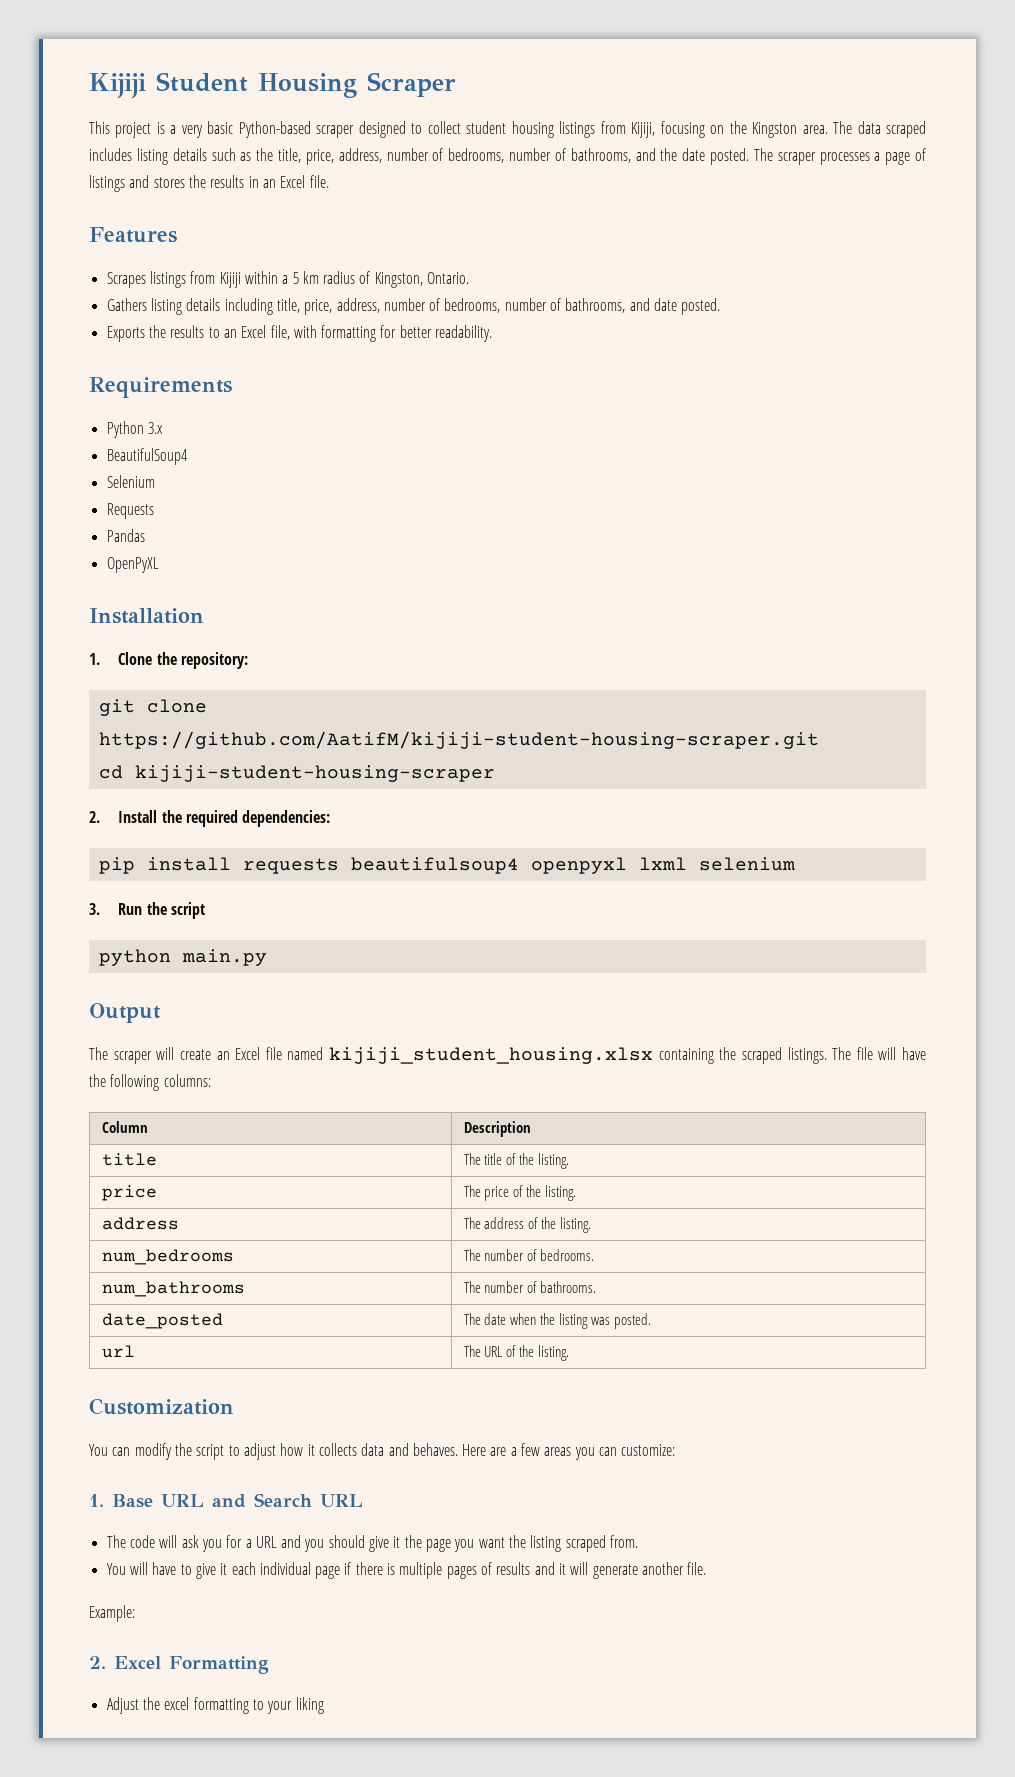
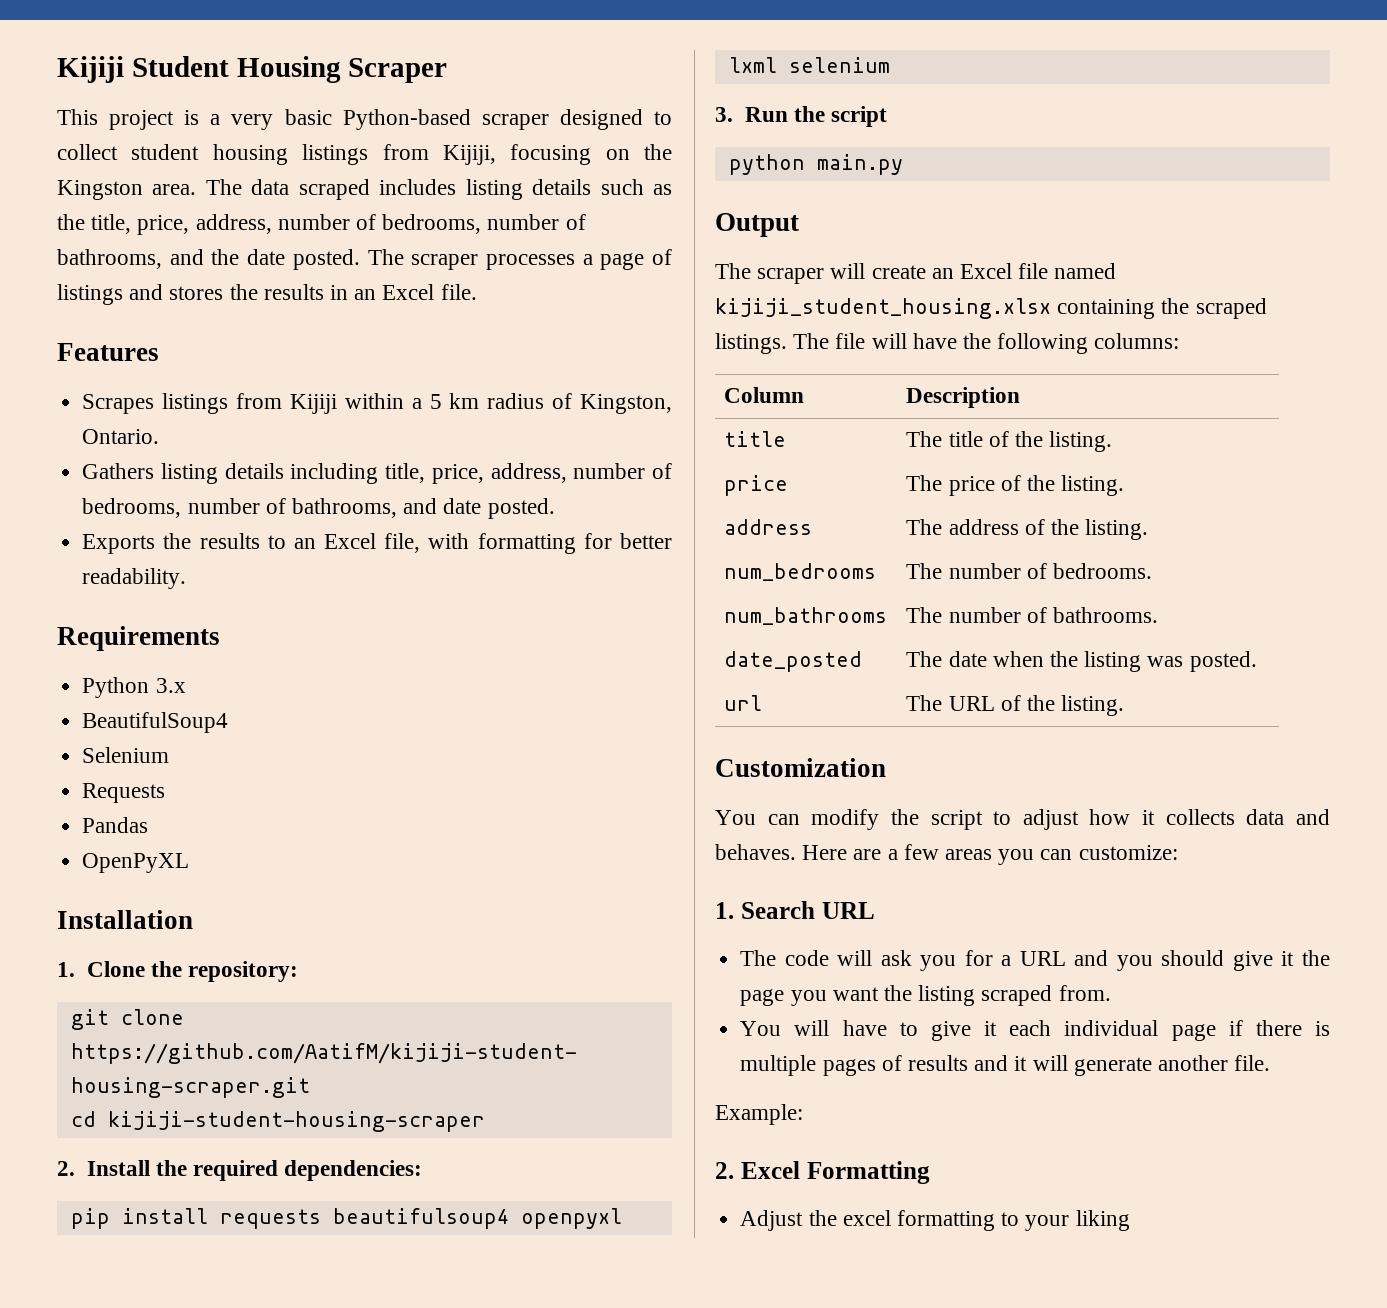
- 1. Base URL and Search URL
+ 1. Search URL

